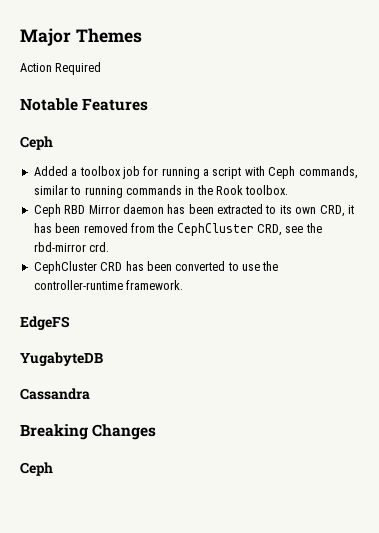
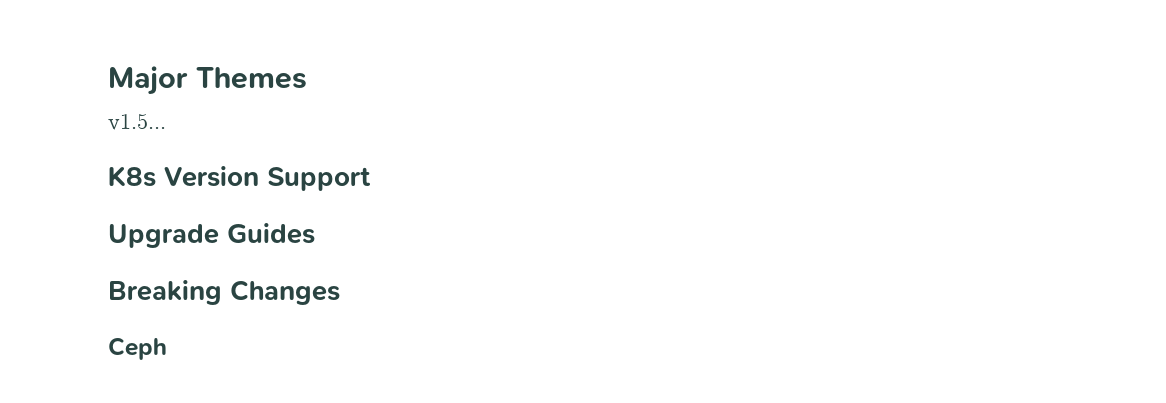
- Action Required
- Notable Features
- Ceph
- Added a toolbox job for running a script with Ceph commands, similar to running commands in the Rook toolbox.
- Ceph RBD Mirror daemon has been extracted to its own CRD, it has been removed from the CephCluster CRD, see the rbd-mirror crd.
- CephCluster CRD has been converted to use the controller-runtime framework.
- EdgeFS
- YugabyteDB
- Cassandra
+ v1.5...
+ K8s Version Support
+ Upgrade Guides

